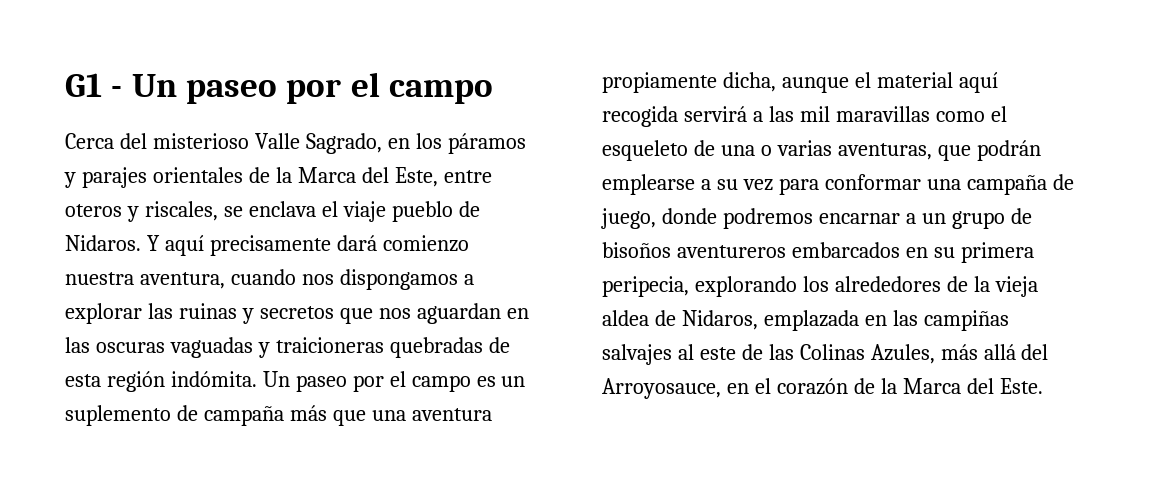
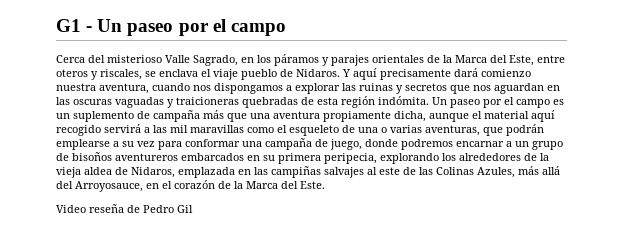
- Un paseo por el campo es un suplemento de campaña más que una aventura propiamente dicha, aunque el material aquí recogida servirá a las mil maravillas como el esqueleto de una o varias aventuras, que podrán emplearse a su vez para conformar una campaña de juego, donde podremos encarnar a un grupo de bisoños aventureros embarcados en su primera peripecia, explorando los alrededores de la vieja aldea de Nidaros, emplazada en las campiñas salvajes al este de las Colinas Azules, más allá del Arroyosauce, en el corazón de la Marca del Este.
+ Un paseo por el campo es un suplemento de campaña más que una aventura propiamente dicha, aunque el material aquí recogido servirá a las mil maravillas como el esqueleto de una o varias aventuras, que podrán emplearse a su vez para conformar una campaña de juego, donde podremos encarnar a un grupo de bisoños aventureros embarcados en su primera peripecia, explorando los alrededores de la vieja aldea de Nidaros, emplazada en las campiñas salvajes al este de las Colinas Azules, más allá del Arroyosauce, en el corazón de la Marca del Este.
+ Video reseña de Pedro Gil

